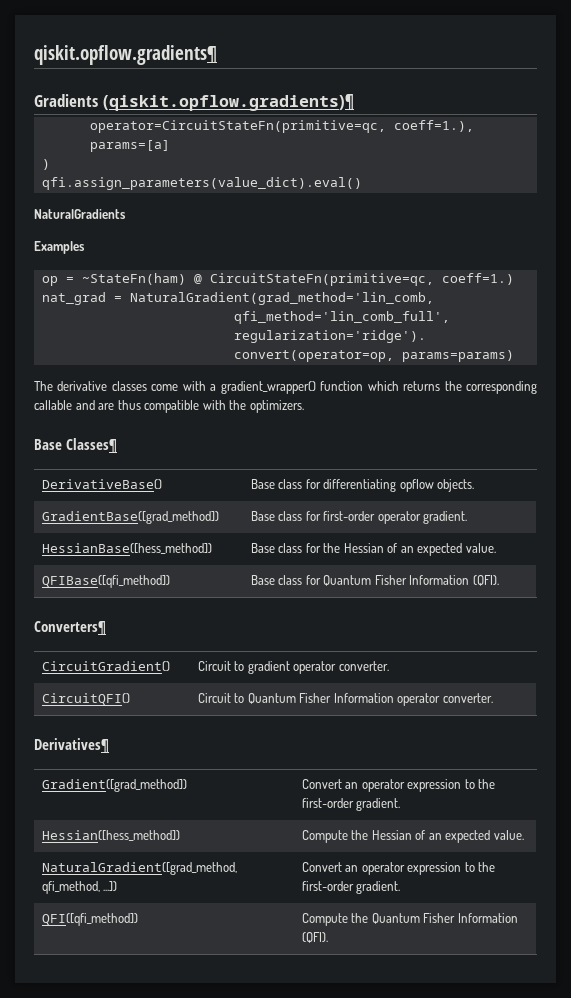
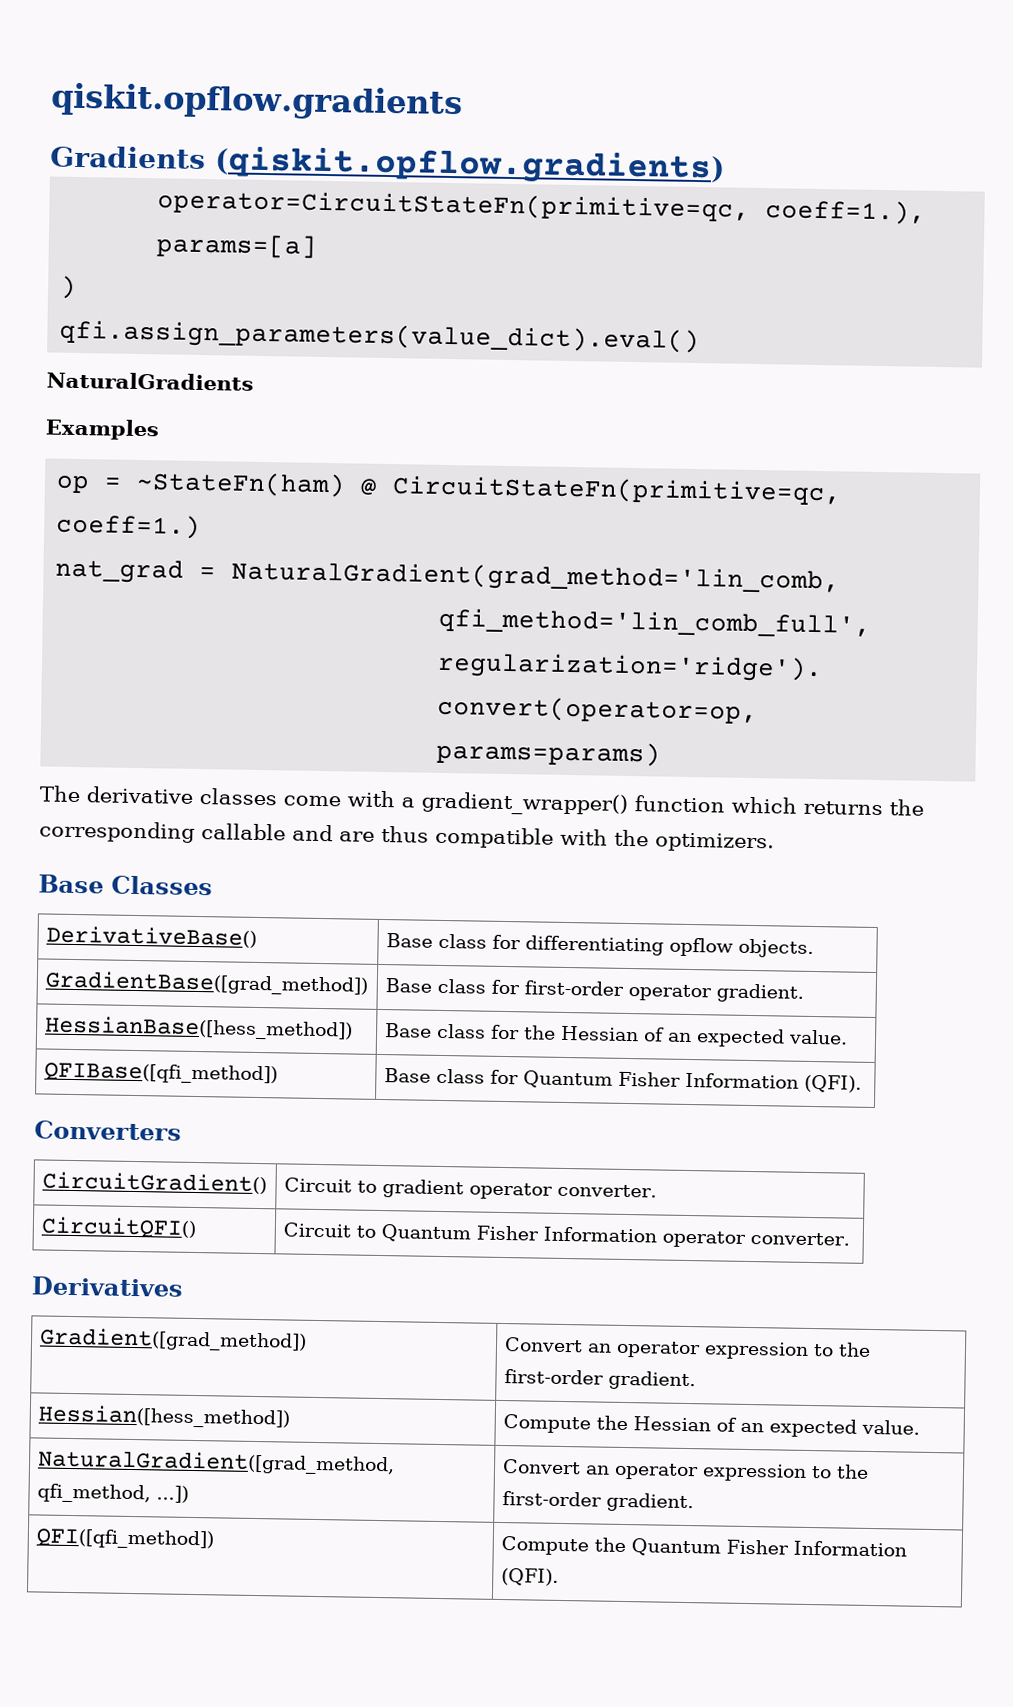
- qiskit.opflow.gradients¶
+ qiskit.opflow.gradients
- Gradients (qiskit.opflow.gradients)¶
+ Gradients (qiskit.opflow.gradients)
- Base Classes¶
+ Base Classes
- Converters¶
+ Converters
- Derivatives¶
+ Derivatives

